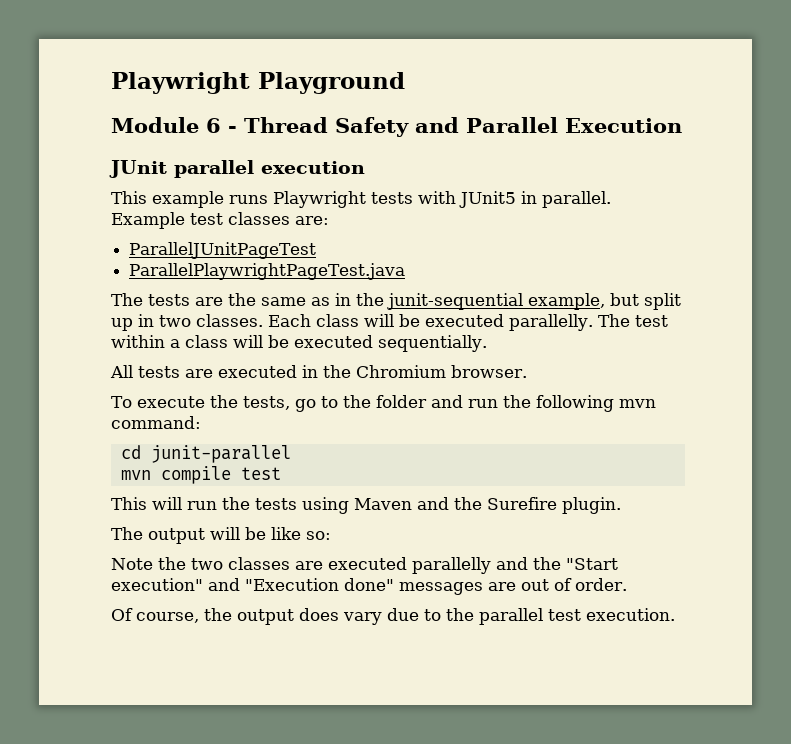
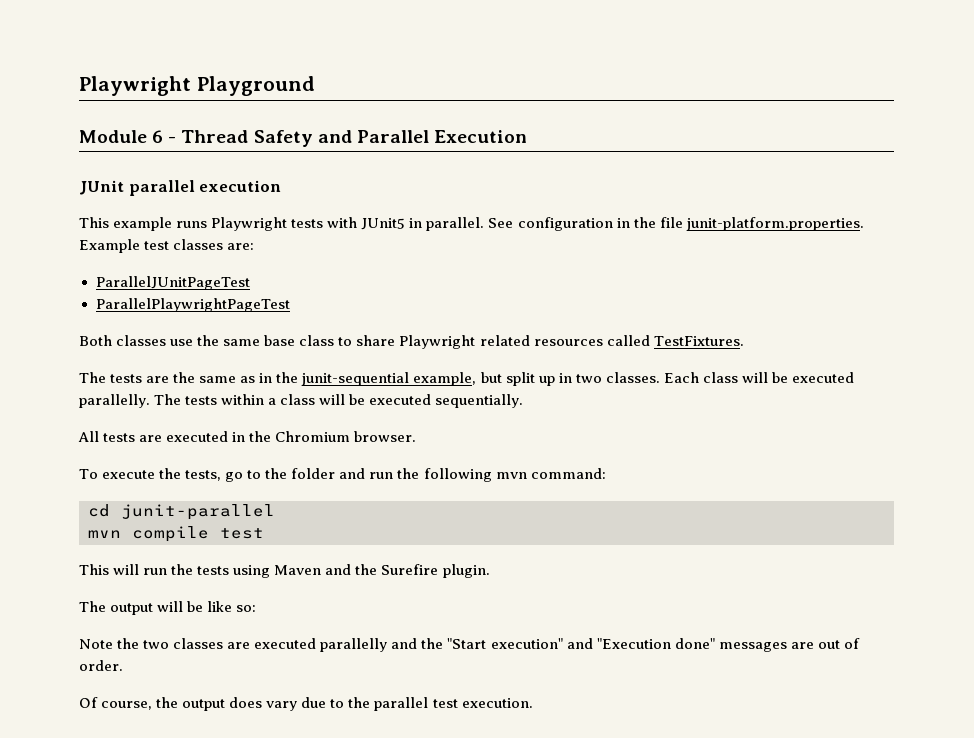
- Example test classes are:
+ See configuration in the file junit-platform.properties. Example test classes are:
- ParallelPlaywrightPageTest.java
+ ParallelPlaywrightPageTest
+ Both classes use the same base class to share Playwright related resources called TestFixtures.
- The test within a class will be executed sequentially.
+ The tests within a class will be executed sequentially.

